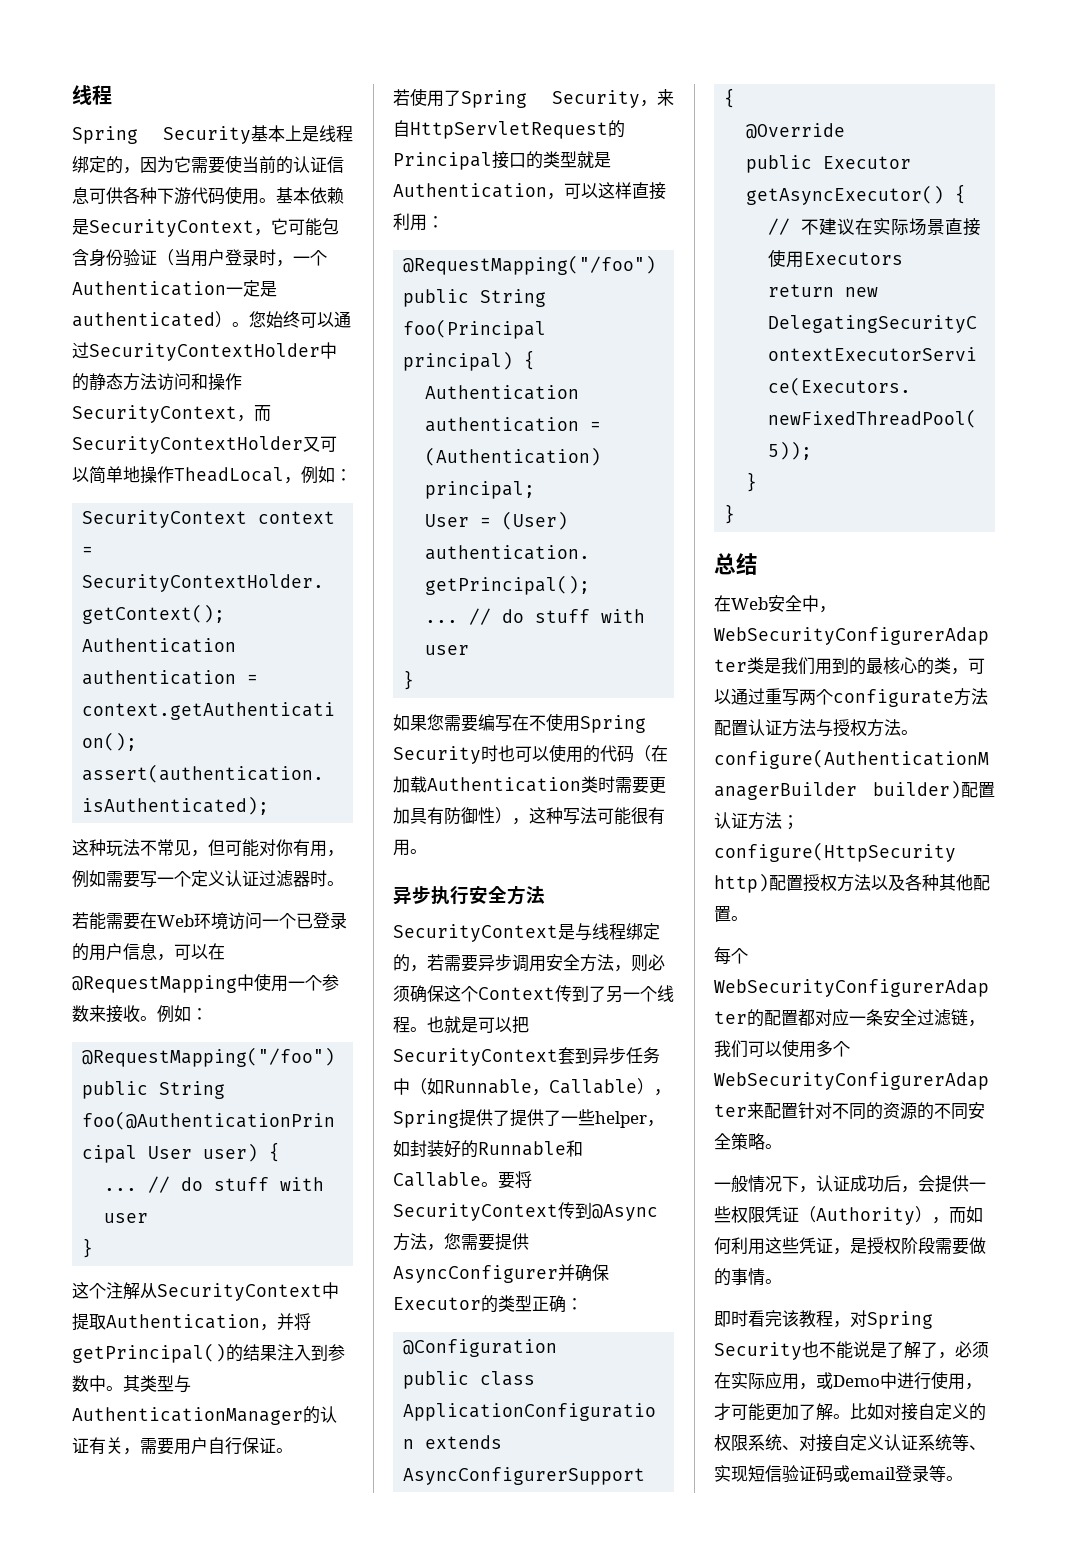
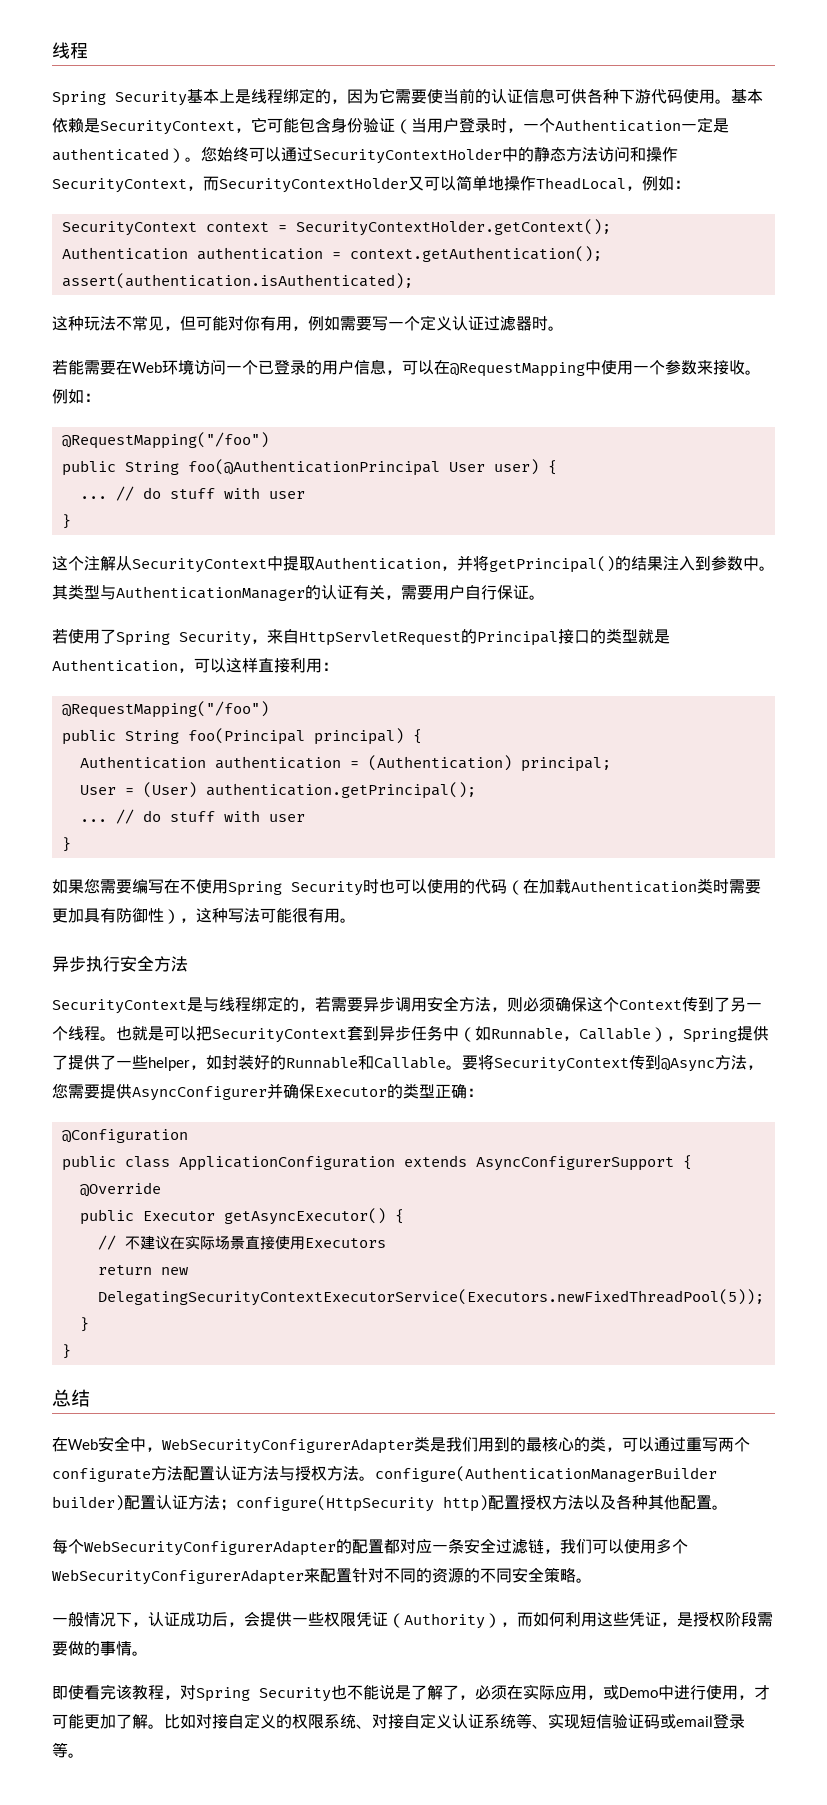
- 即时看完该教程，对Spring Security也不能说是了解了，必须在实际应用，或Demo中进行使用，才可能更加了解。
+ 即使看完该教程，对Spring Security也不能说是了解了，必须在实际应用，或Demo中进行使用，才可能更加了解。

